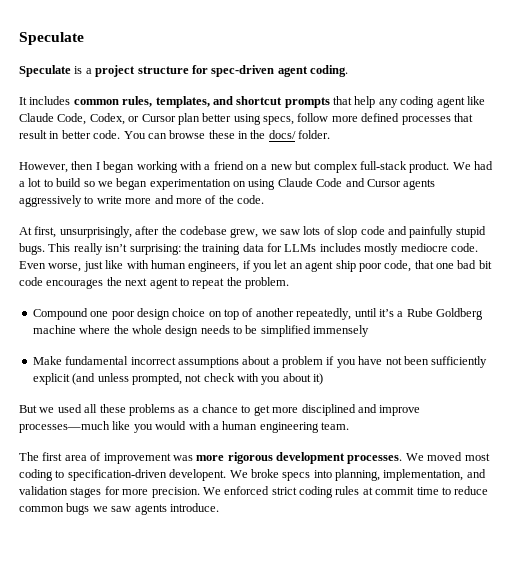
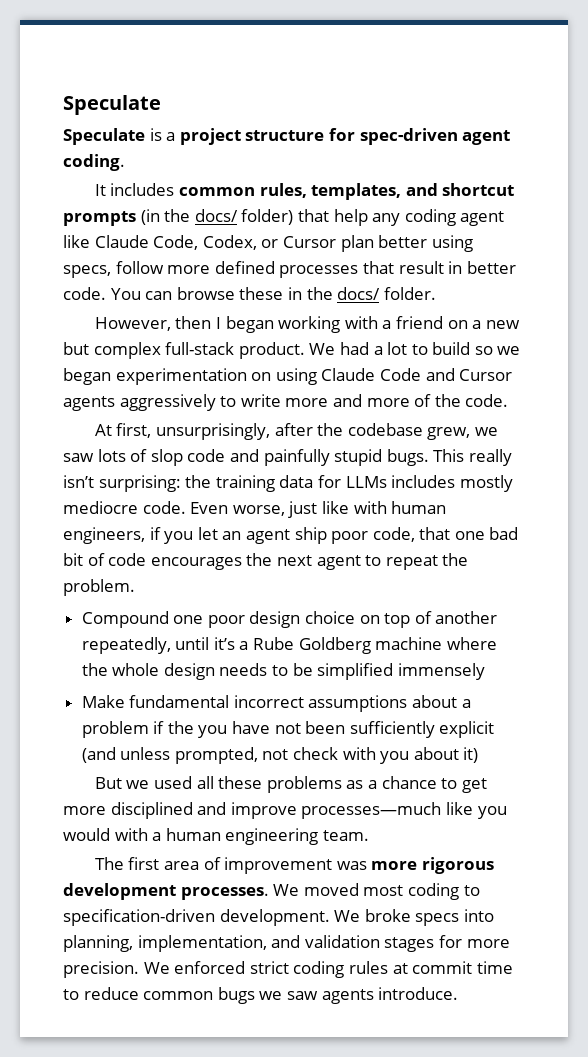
- It includes common rules, templates, and shortcut prompts that help any coding agent like Claude Code, Codex, or Cursor plan better using specs, follow more defined processes that result in better code.
+ It includes common rules, templates, and shortcut prompts (in the docs/ folder) that help any coding agent like Claude Code, Codex, or Cursor plan better using specs, follow more defined processes that result in better code.
- Even worse, just like with human engineers, if you let an agent ship poor code, that one bad bit code encourages the next agent to repeat the problem.
+ Even worse, just like with human engineers, if you let an agent ship poor code, that one bad bit of code encourages the next agent to repeat the problem.
- Make fundamental incorrect assumptions about a problem if you have not been sufficiently explicit (and unless prompted, not check with you about it)
+ Make fundamental incorrect assumptions about a problem if the you have not been sufficiently explicit (and unless prompted, not check with you about it)
- We moved most coding to specification-driven developent.
+ We moved most coding to specification-driven development.

